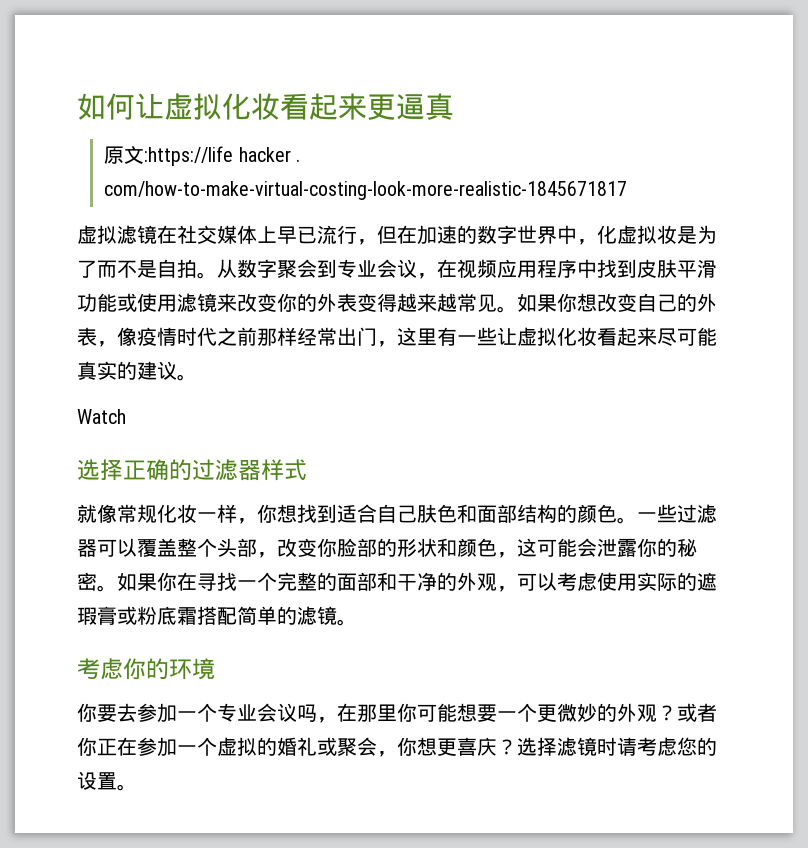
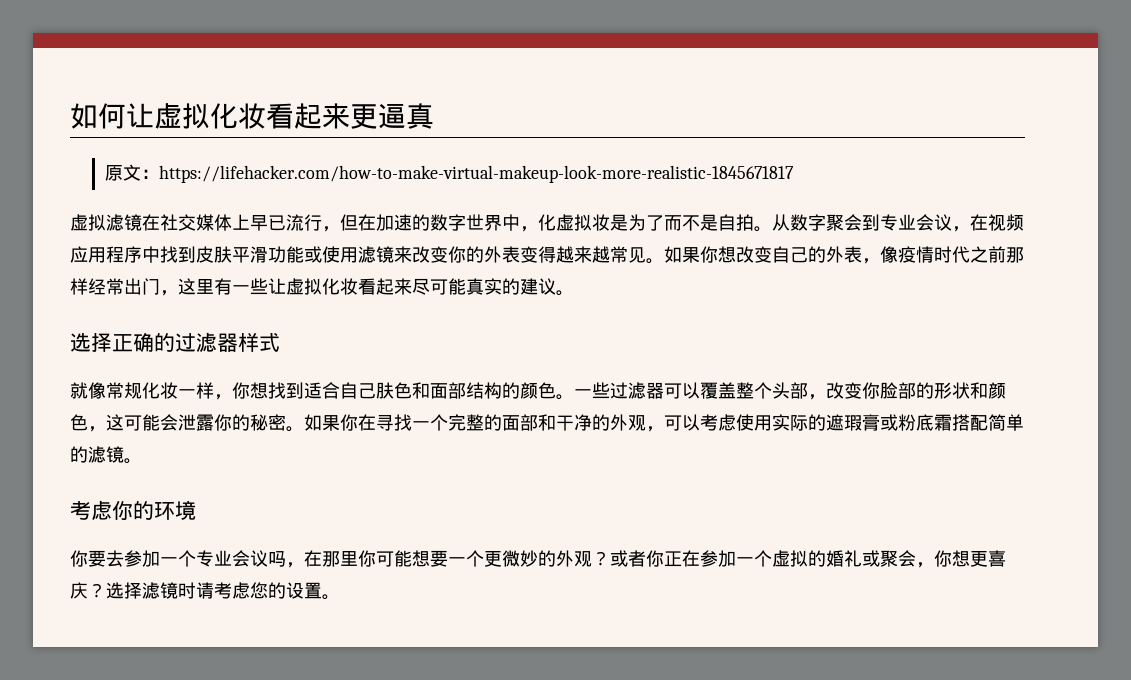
- 原文:https://life hacker . com/how-to-make-virtual-costing-look-more-realistic-1845671817
+ 原文：https://lifehacker.com/how-to-make-virtual-makeup-look-more-realistic-1845671817
- Watch

